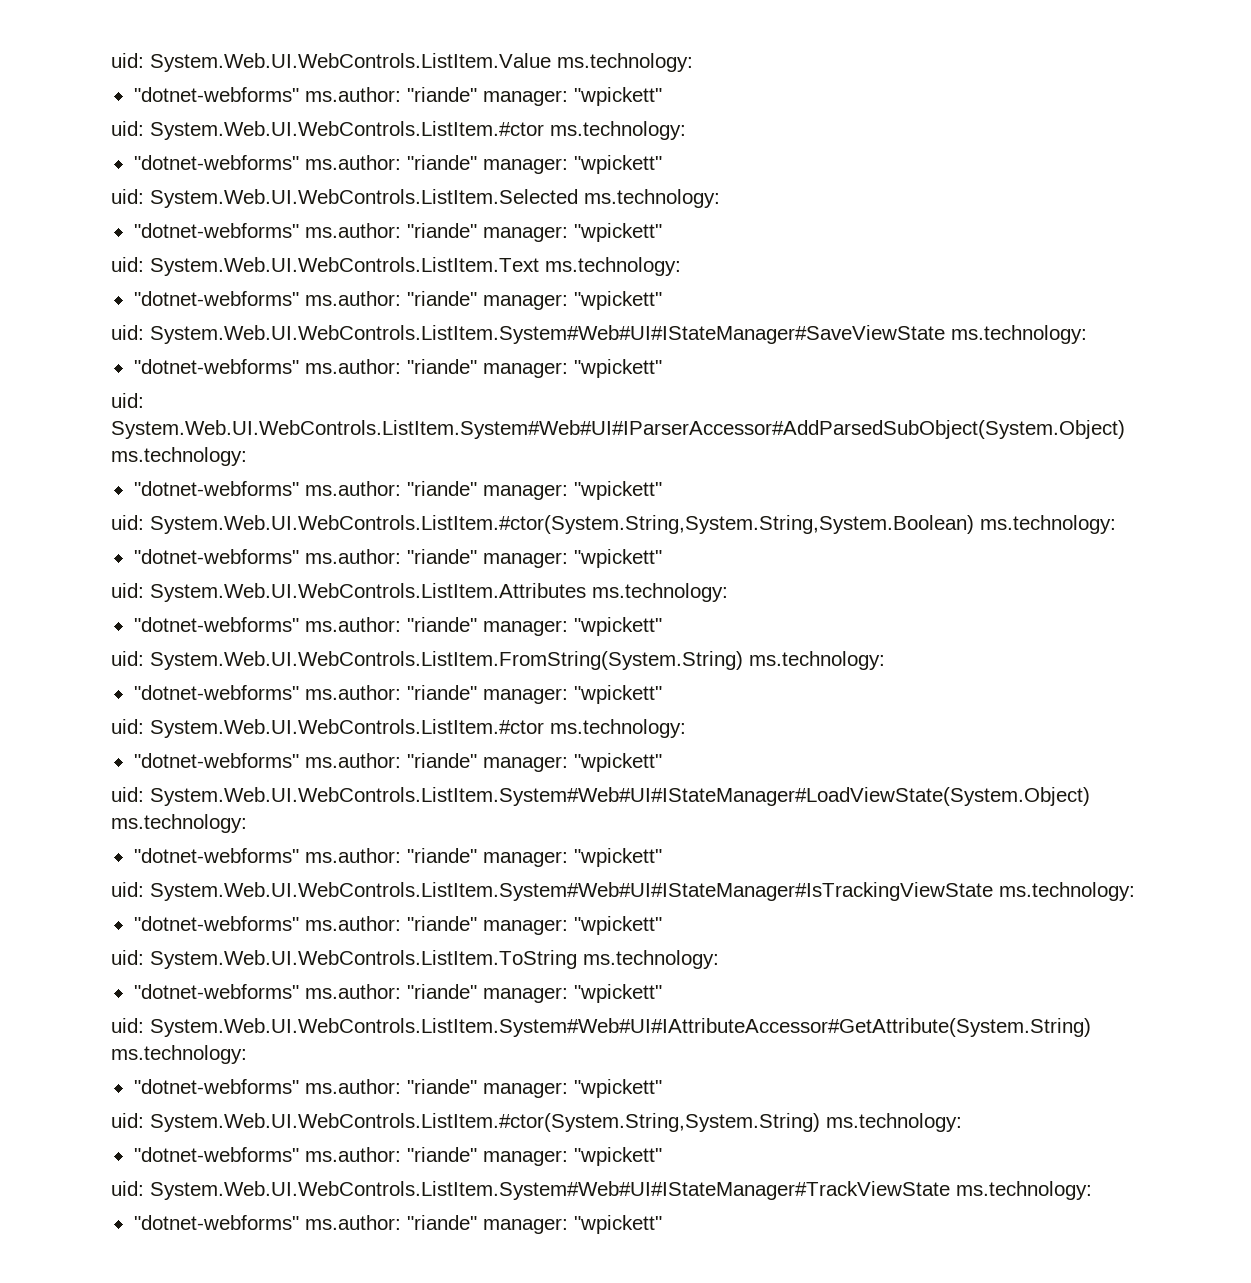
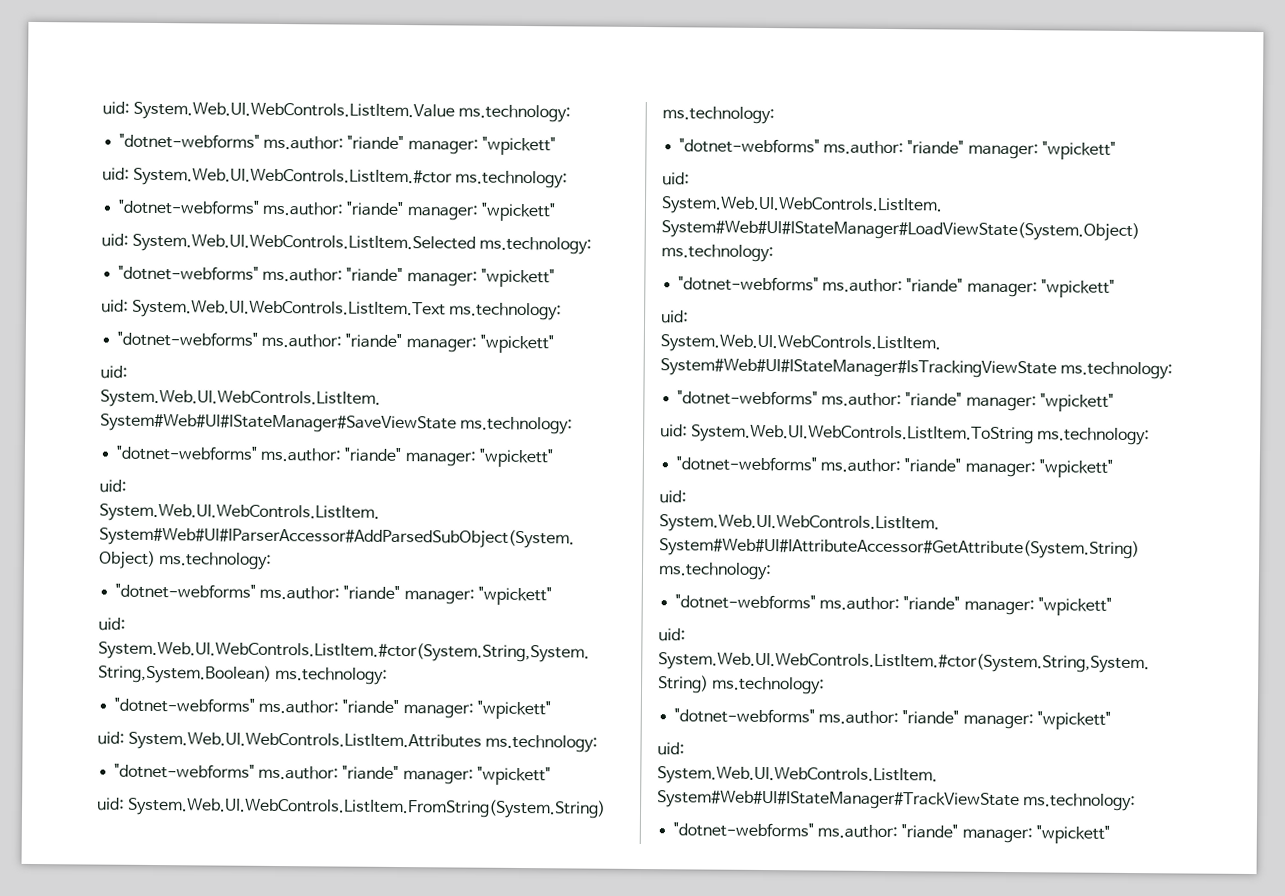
  uid: System.Web.UI.WebControls.ListItem.FromString(System.String) ms.technology:
- "dotnet-webforms" ms.author: "riande" manager: "wpickett"
- uid: System.Web.UI.WebControls.ListItem.#ctor ms.technology:

